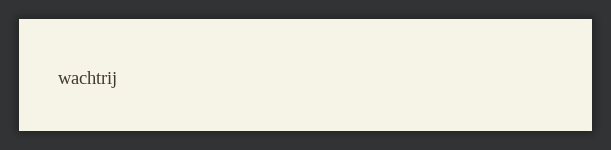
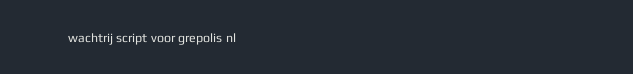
- wachtrij
+ wachtrij script voor grepolis nl

